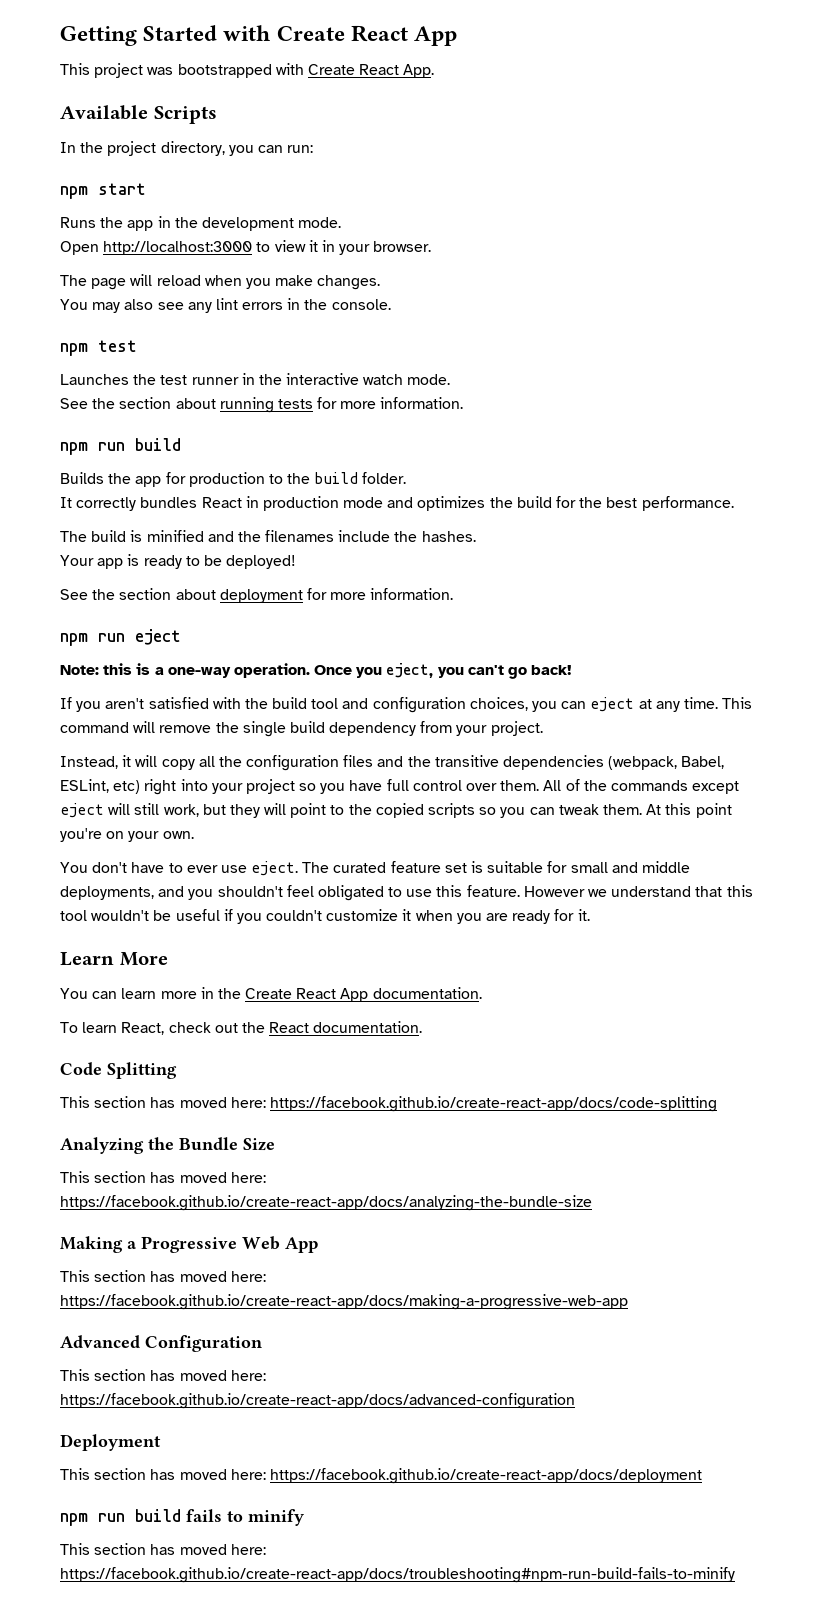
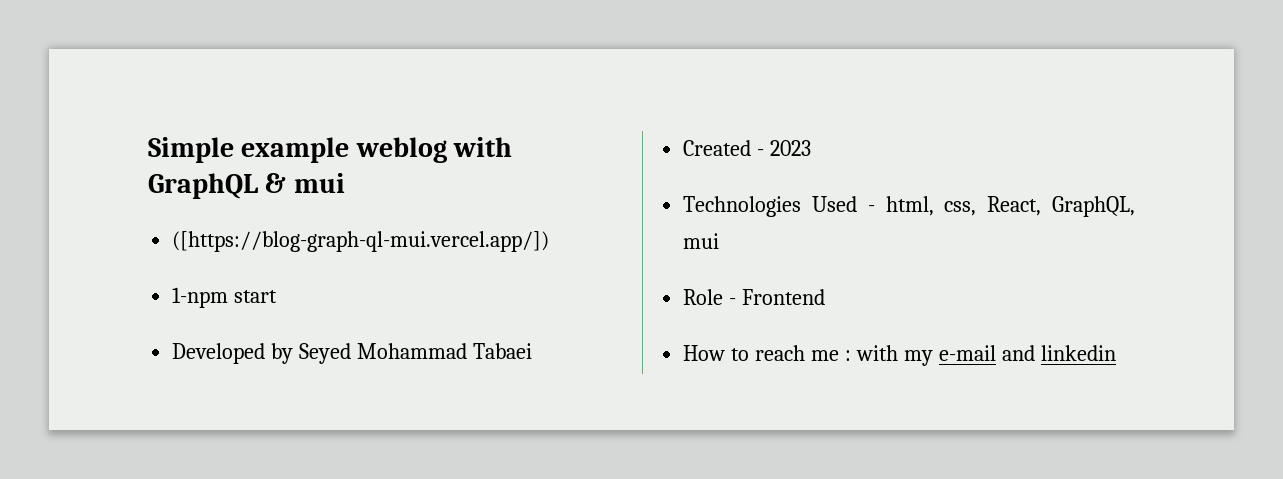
- Getting Started with Create React App
- This project was bootstrapped with Create React App.
- Available Scripts
- In the project directory, you can run:
- npm start
- Runs the app in the development mode.
- Open http://localhost:3000 to view it in your browser.
- The page will reload when you make changes.
- You may also see any lint errors in the console.
- npm test
- Launches the test runner in the interactive watch mode.
- See the section about running tests for more information.
- npm run build
- Builds the app for production to the build folder.
- It correctly bundles React in production mode and optimizes the build for the best performance.
- The build is minified and the filenames include the hashes.
- Your app is ready to be deployed!
- See the section about deployment for more information.
- npm run eject
- Note: this is a one-way operation. Once you eject, you can't go back!
- If you aren't satisfied with the build tool and configuration choices, you can eject at any time. This command will remove the single build dependency from your project.
- Instead, it will copy all the configuration files and the transitive dependencies (webpack, Babel, ESLint, etc) right into your project so you have full control over them. All of the commands except eject will still work, but they will point to the copied scripts so you can tweak them. At this point you're on your own.
- You don't have to ever use eject. The curated feature set is suitable for small and middle deployments, and you shouldn't feel obligated to use this feature. However we understand that this tool wouldn't be useful if you couldn't customize it when you are ready for it.
- Learn More
- You can learn more in the Create React App documentation.
- To learn React, check out the React documentation.
- Code Splitting
- This section has moved here: https://facebook.github.io/create-react-app/docs/code-splitting
- Analyzing the Bundle Size
- This section has moved here: https://facebook.github.io/create-react-app/docs/analyzing-the-bundle-size
- Making a Progressive Web App
- This section has moved here: https://facebook.github.io/create-react-app/docs/making-a-progressive-web-app
- Advanced Configuration
- This section has moved here: https://facebook.github.io/create-react-app/docs/advanced-configuration
- Deployment
- This section has moved here: https://facebook.github.io/create-react-app/docs/deployment
- npm run build fails to minify
- This section has moved here: https://facebook.github.io/create-react-app/docs/troubleshooting#npm-run-build-fails-to-minify
+ Simple example weblog with GraphQL & mui
+ ([https://blog-graph-ql-mui.vercel.app/])
+ 1-npm start
+ Developed by Seyed Mohammad Tabaei
+ Created - 2023
+ Technologies Used - html, css, React, GraphQL, mui
+ Role - Frontend
+ How to reach me : with my e-mail and linkedin

